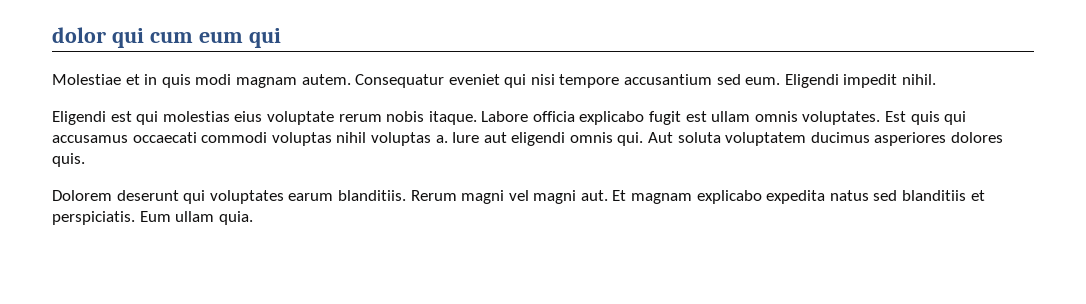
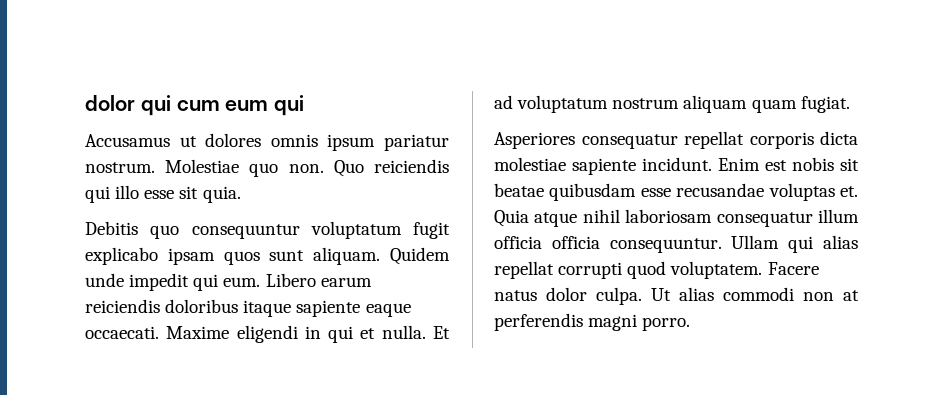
- Molestiae et in quis modi magnam autem. Consequatur eveniet qui nisi tempore accusantium sed eum. Eligendi impedit nihil.
- Eligendi est qui molestias eius voluptate rerum nobis itaque. Labore officia explicabo fugit est ullam omnis voluptates. Est quis qui accusamus occaecati commodi voluptas nihil voluptas a. Iure aut eligendi omnis qui. Aut soluta voluptatem ducimus asperiores dolores quis.
- Dolorem deserunt qui voluptates earum blanditiis. Rerum magni vel magni aut. Et magnam explicabo expedita natus sed blanditiis et perspiciatis. Eum ullam quia.
+ Accusamus ut dolores omnis ipsum pariatur nostrum. Molestiae quo non. Quo reiciendis qui illo esse sit quia.
+ Debitis quo consequuntur voluptatum fugit explicabo ipsam quos sunt aliquam. Quidem unde impedit qui eum. Libero earum reiciendis doloribus itaque sapiente eaque occaecati. Maxime eligendi in qui et nulla. Et ad voluptatum nostrum aliquam quam fugiat.
+ Asperiores consequatur repellat corporis dicta molestiae sapiente incidunt. Enim est nobis sit beatae quibusdam esse recusandae voluptas et. Quia atque nihil laboriosam consequatur illum officia officia consequuntur. Ullam qui alias repellat corrupti quod voluptatem. Facere natus dolor culpa. Ut alias commodi non at perferendis magni porro.

